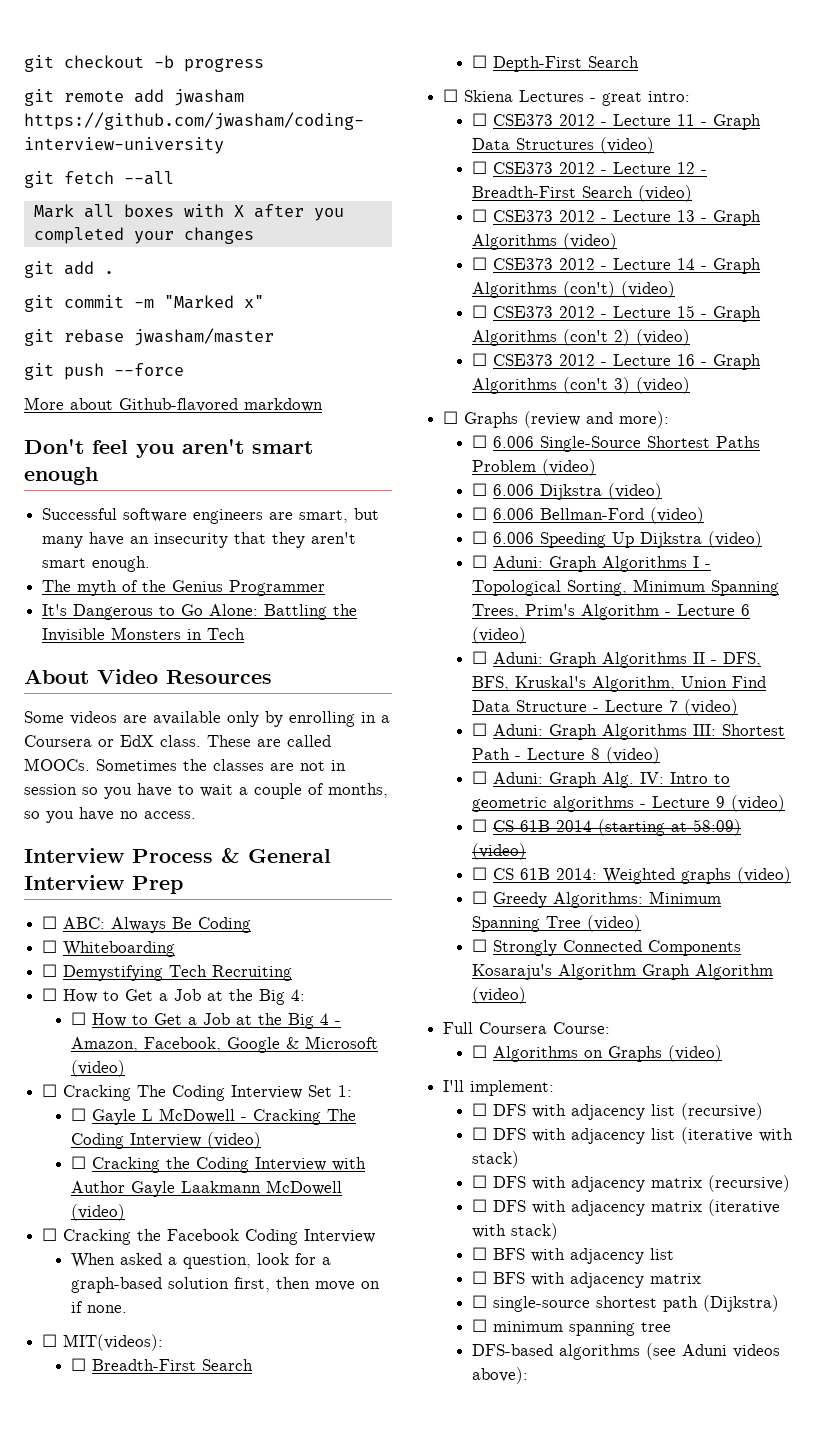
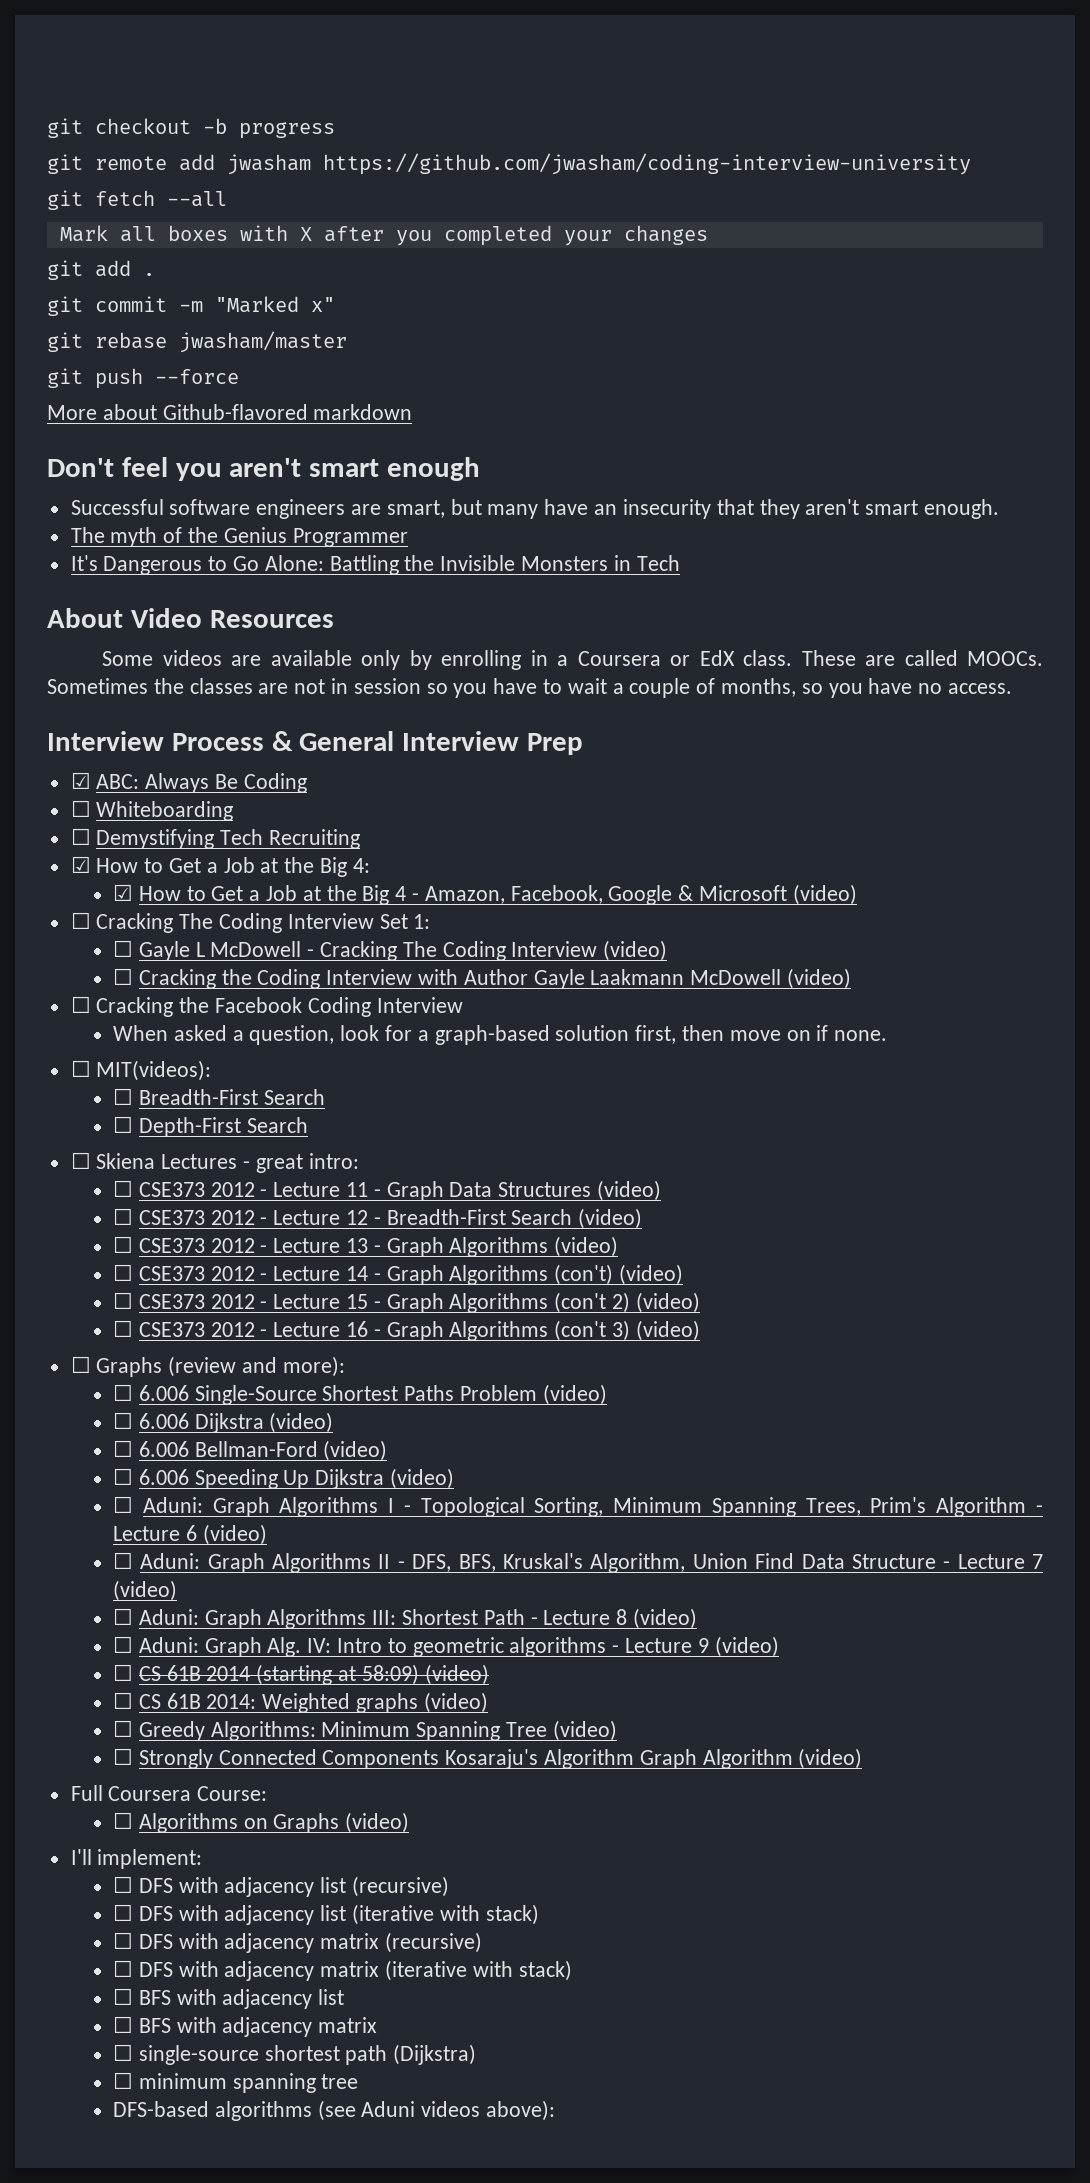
- ☐ ABC: Always Be Coding
+ ☑ ABC: Always Be Coding
- ☐ How to Get a Job at the Big 4:
+ ☑ How to Get a Job at the Big 4:
- ☐ How to Get a Job at the Big 4 - Amazon, Facebook, Google & Microsoft (video)
+ ☑ How to Get a Job at the Big 4 - Amazon, Facebook, Google & Microsoft (video)

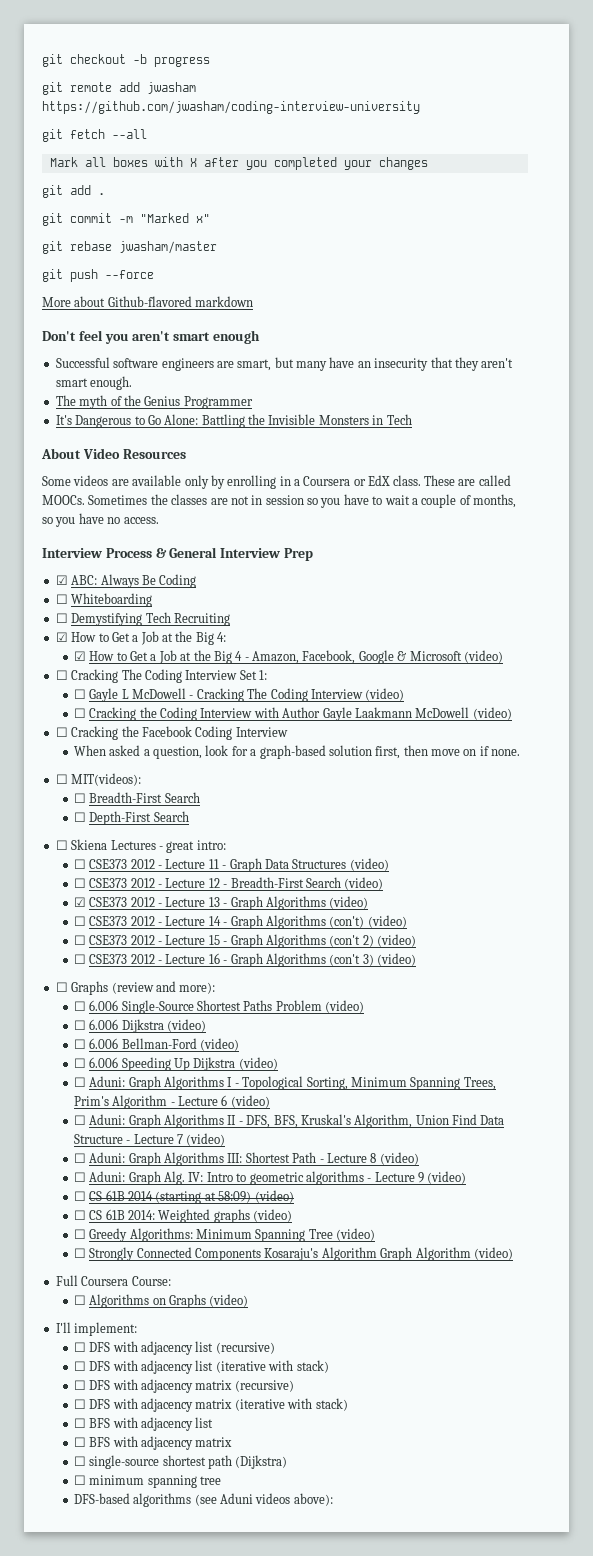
- ☐ CSE373 2012 - Lecture 13 - Graph Algorithms (video)
+ ☑ CSE373 2012 - Lecture 13 - Graph Algorithms (video)

